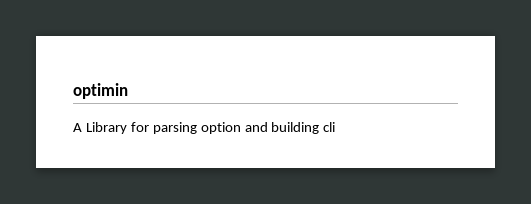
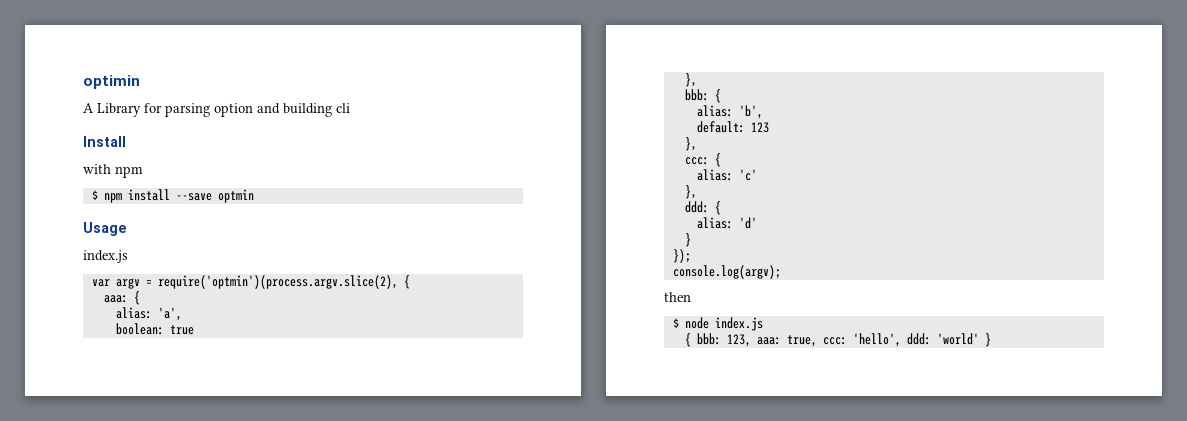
+ Install
+ with npm
+ $ npm install --save optmin
+ Usage
+ index.js
+ var argv = require('optmin')(process.argv.slice(2), {
+ aaa: {
+ alias: 'a',
+ boolean: true
+ },
+ bbb: {
+ alias: 'b',
+ default: 123
+ },
+ ccc: {
+ alias: 'c'
+ },
+ ddd: {
+ alias: 'd'
+ }
+ });
+ console.log(argv);
+ then
+ $ node index.js
+ { bbb: 123, aaa: true, ccc: 'hello', ddd: 'world' }

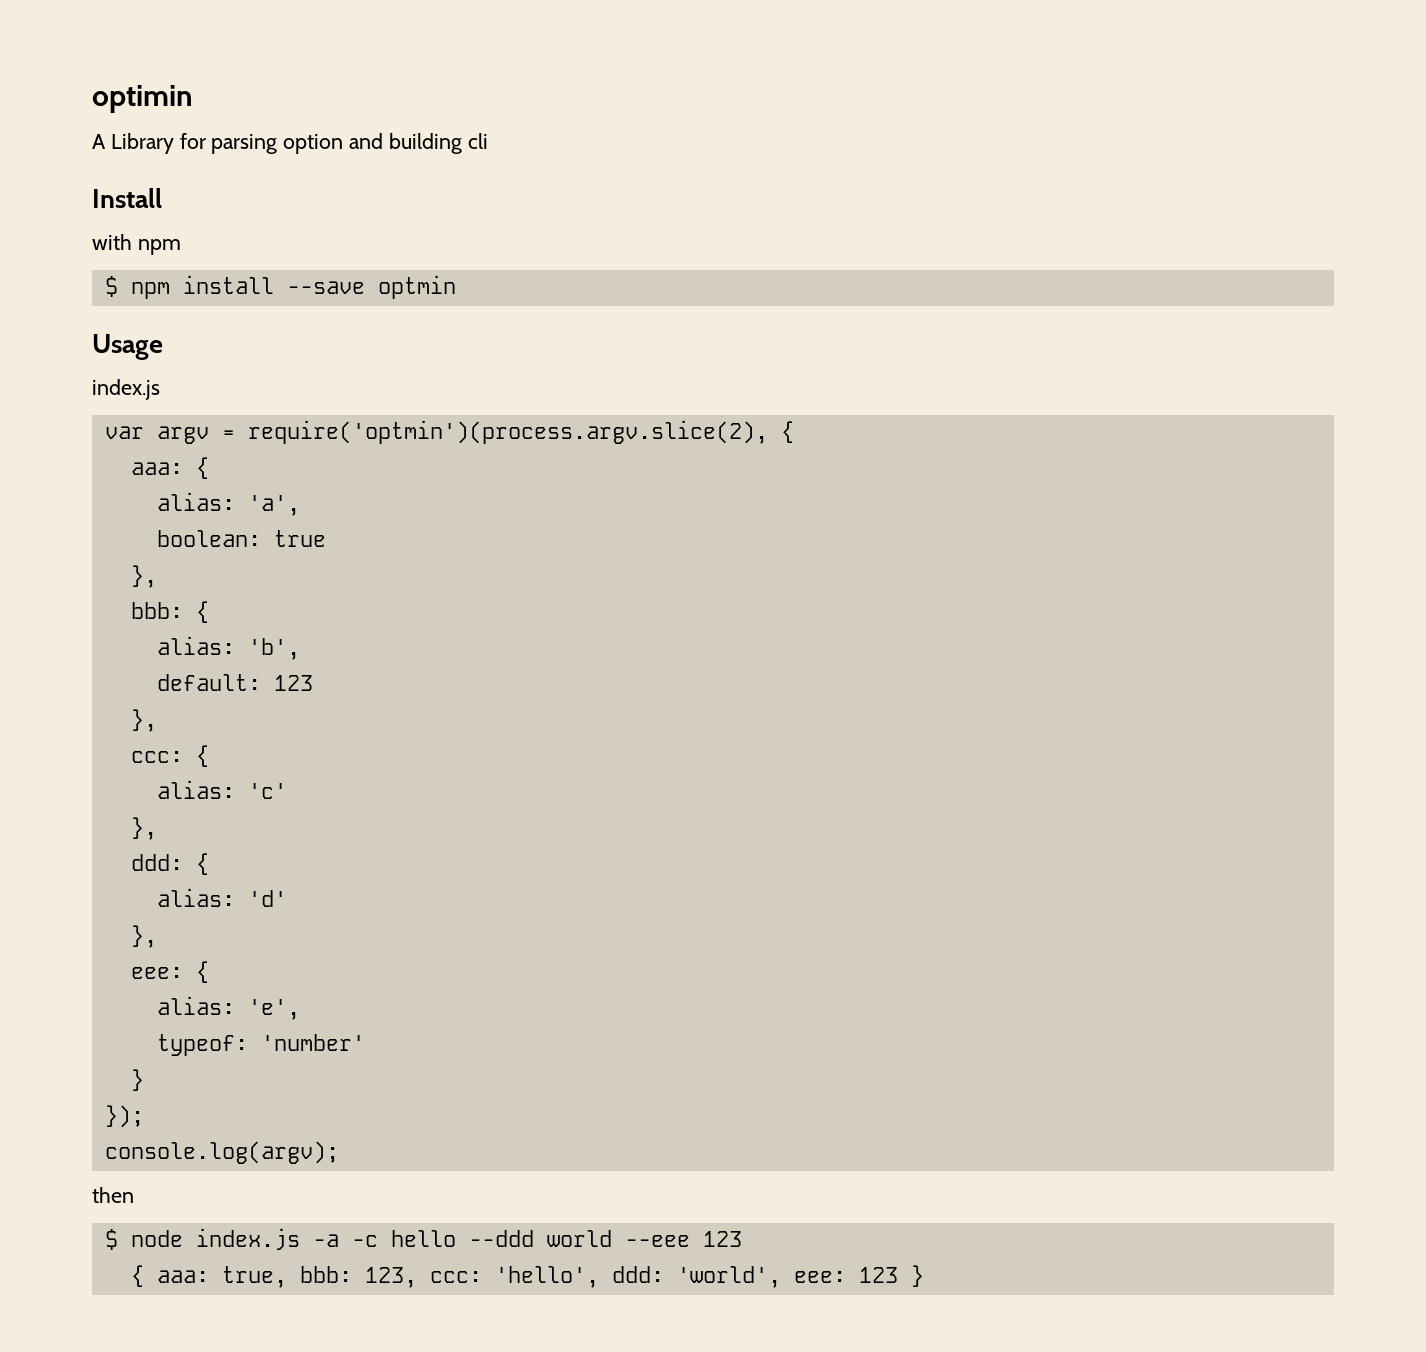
  alias: 'd'
+ },
+ eee: {
+ alias: 'e',
+ typeof: 'number'
- $ node index.js
- { bbb: 123, aaa: true, ccc: 'hello', ddd: 'world' }
+ $ node index.js -a -c hello --ddd world --eee 123
+ { aaa: true, bbb: 123, ccc: 'hello', ddd: 'world', eee: 123 }

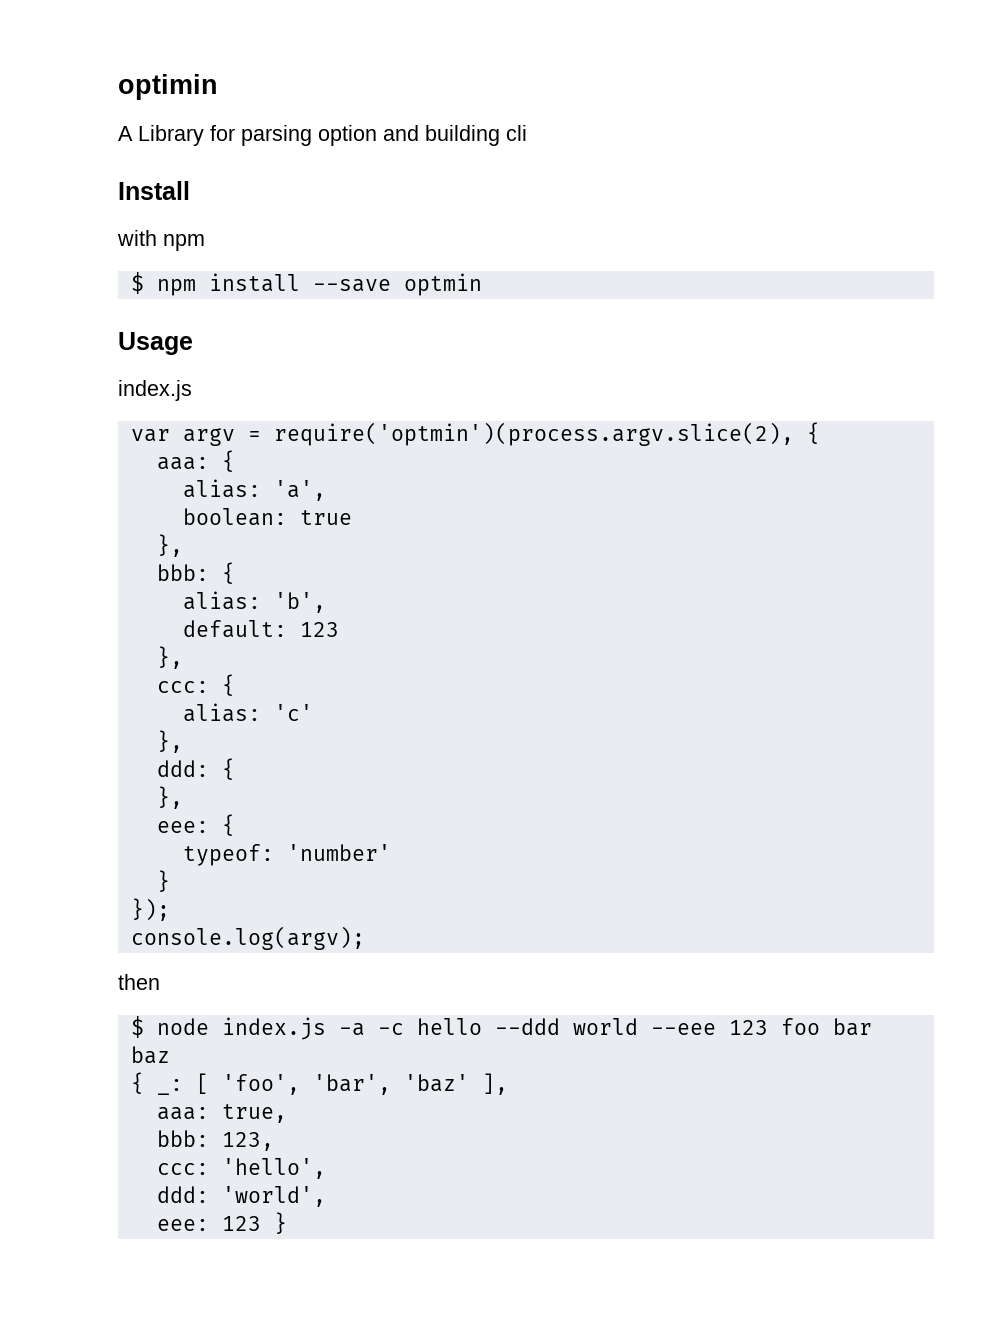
- alias: 'd'
- alias: 'e',
- $ node index.js -a -c hello --ddd world --eee 123
- { aaa: true, bbb: 123, ccc: 'hello', ddd: 'world', eee: 123 }
+ $ node index.js -a -c hello --ddd world --eee 123 foo bar baz
+ { _: [ 'foo', 'bar', 'baz' ],
+ aaa: true,
+ bbb: 123,
+ ccc: 'hello',
+ ddd: 'world',
+ eee: 123 }

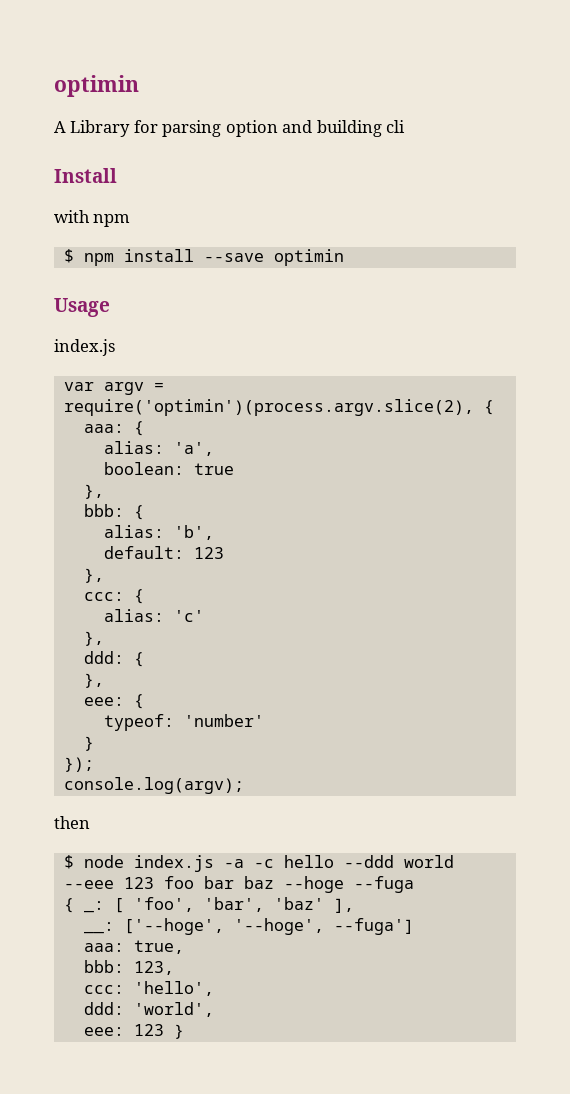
- $ npm install --save optmin
+ $ npm install --save optimin
- var argv = require('optmin')(process.argv.slice(2), {
+ var argv = require('optimin')(process.argv.slice(2), {
- $ node index.js -a -c hello --ddd world --eee 123 foo bar baz
+ $ node index.js -a -c hello --ddd world --eee 123 foo bar baz --hoge --fuga
+ __: ['--hoge', '--hoge', --fuga']

